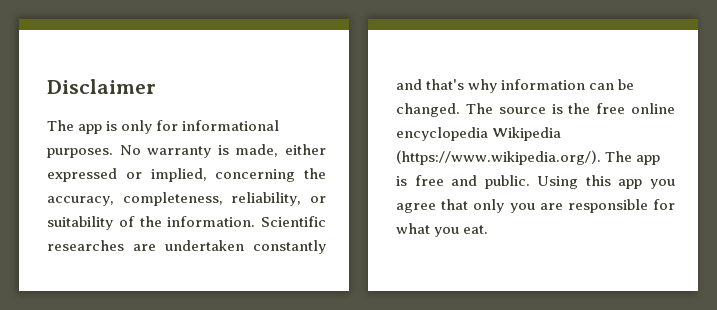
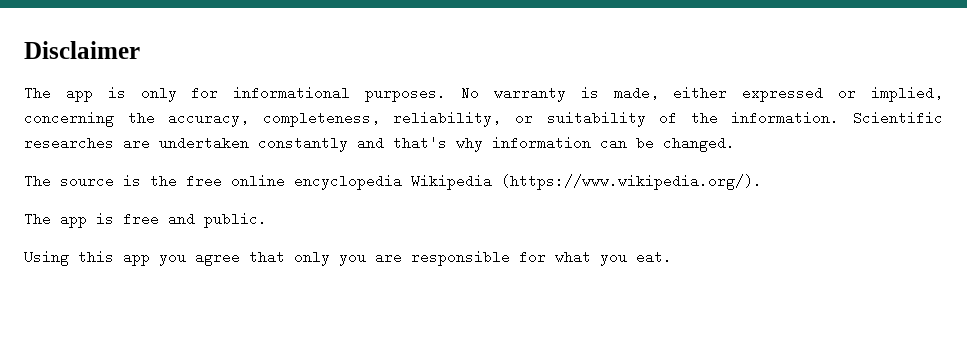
- Scientific researches are undertaken constantly and that's why information can be changed. The source is the free online encyclopedia Wikipedia (https://www.wikipedia.org/). The app is free and public. Using this app you agree that only you are responsible for what you eat.
+ Scientific researches are undertaken constantly and that's why information can be changed.
+ The source is the free online encyclopedia Wikipedia (https://www.wikipedia.org/).
+ The app is free and public.
+ Using this app you agree that only you are responsible for what you eat.

